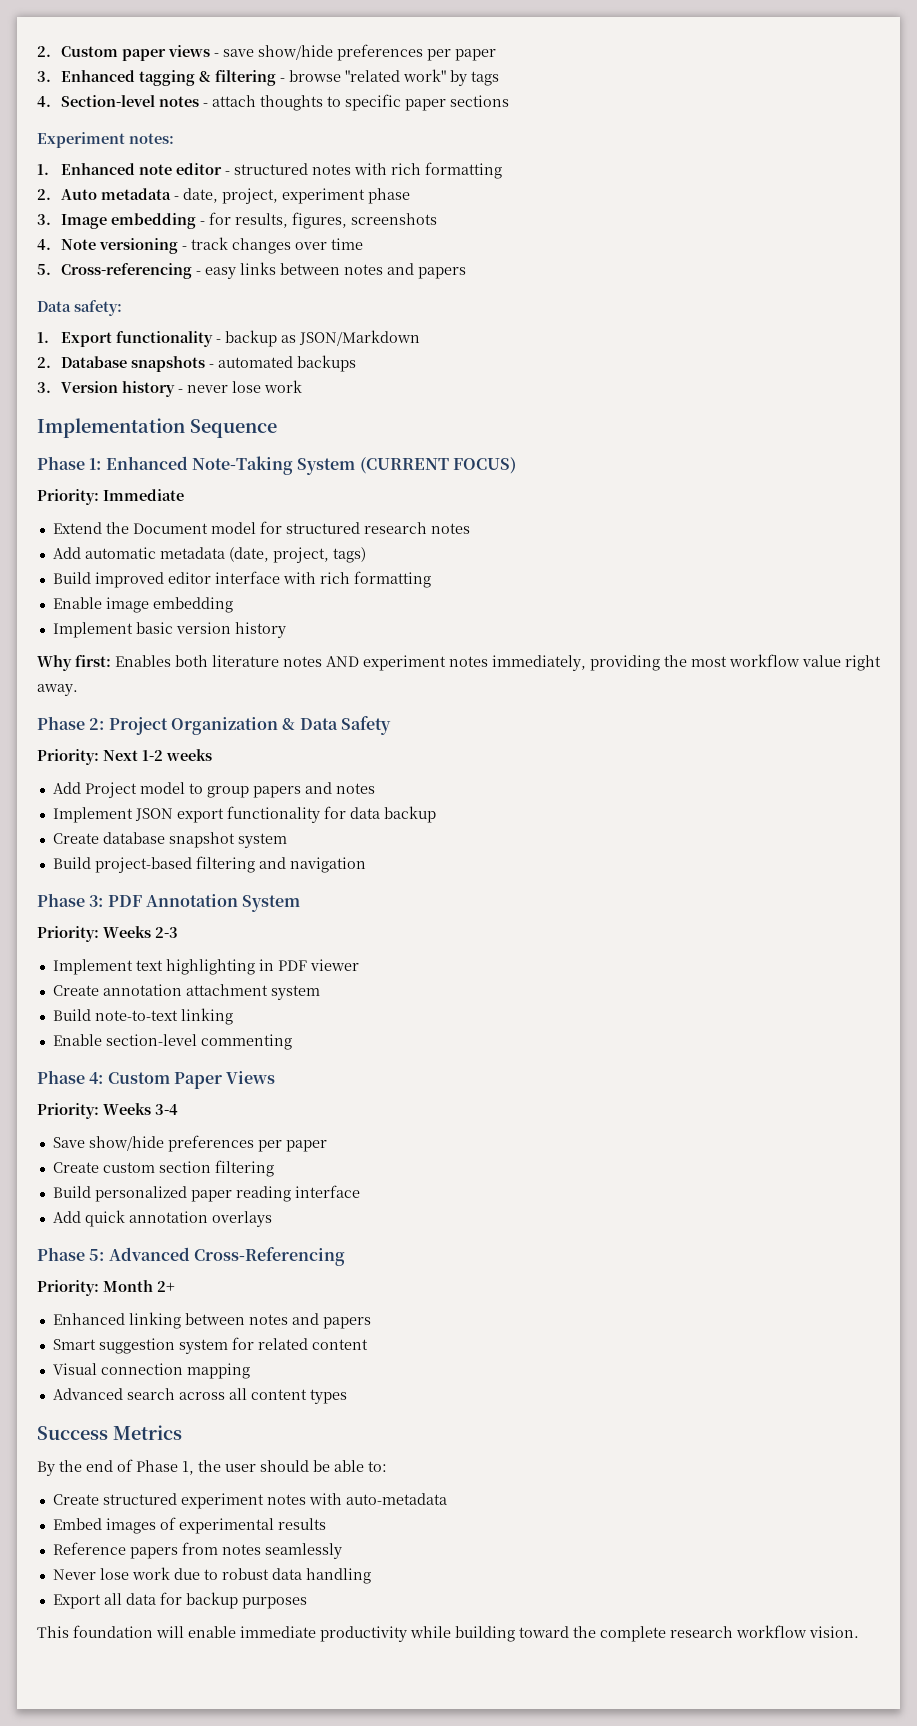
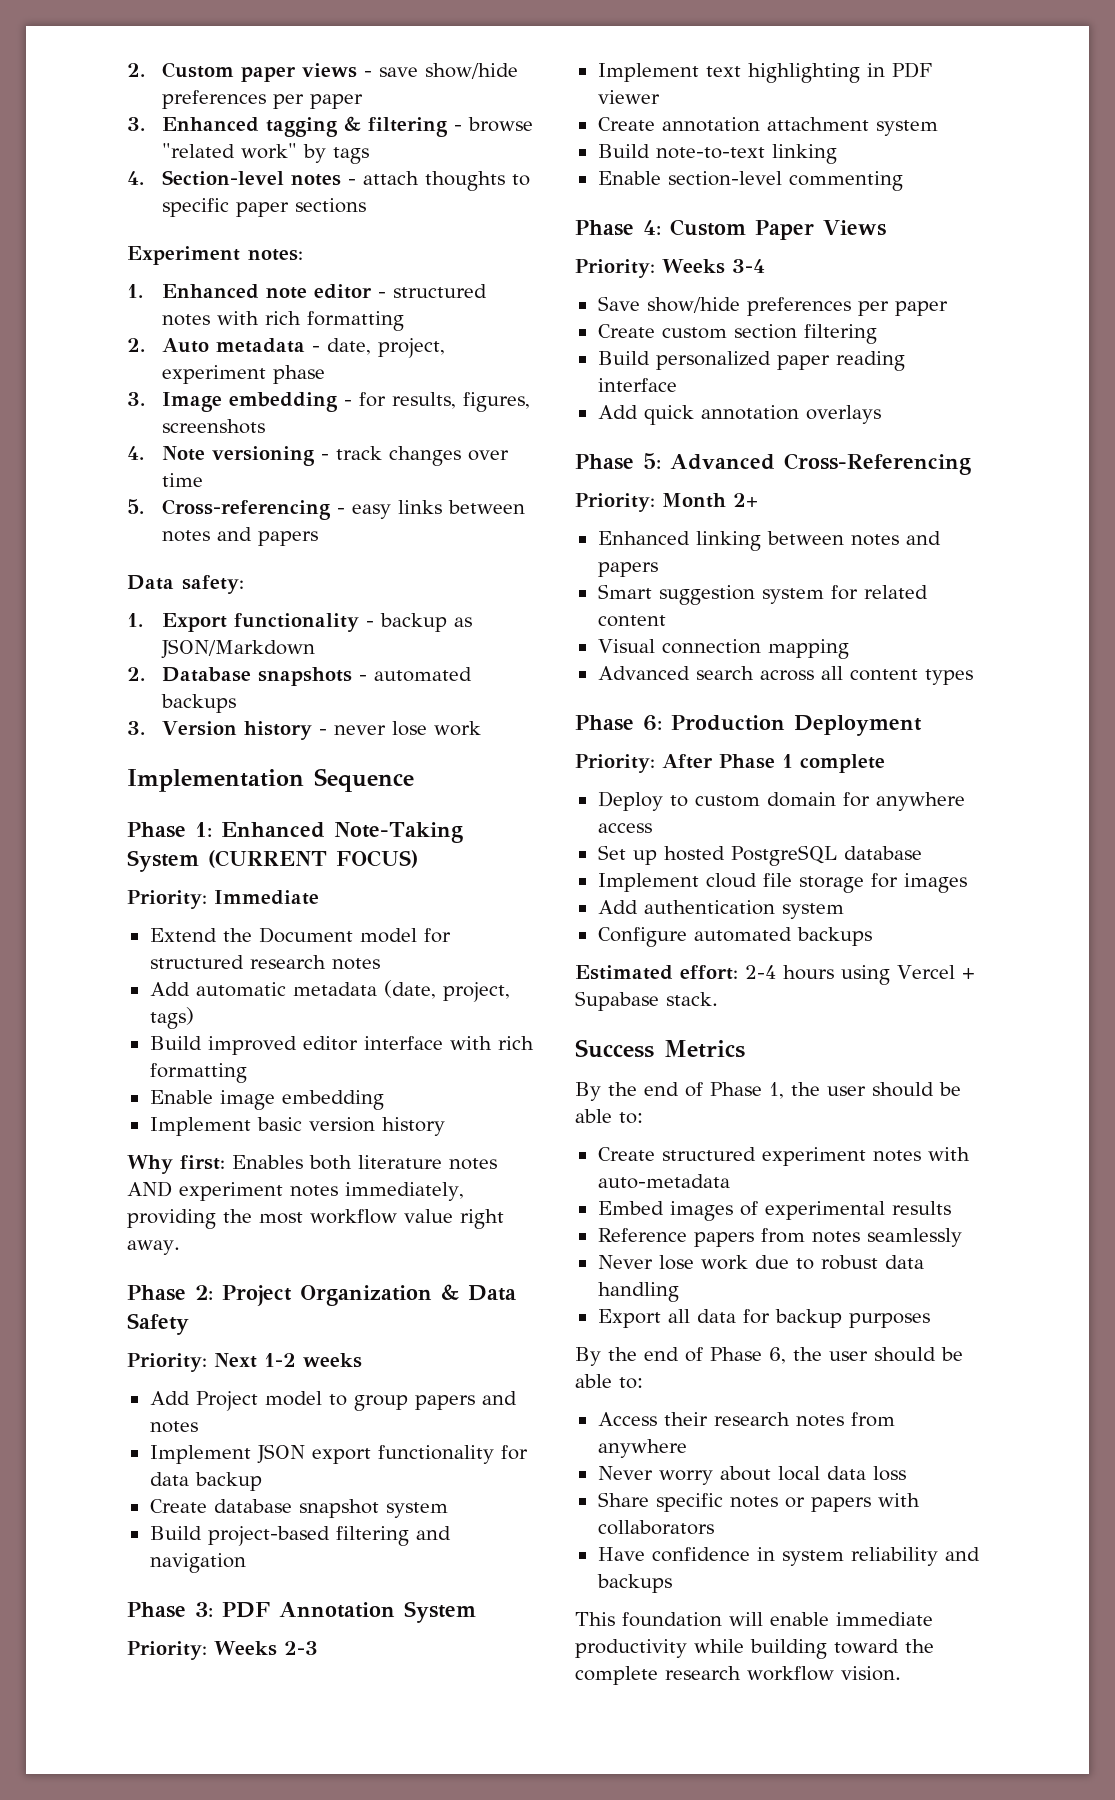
+ Phase 6: Production Deployment
+ Priority: After Phase 1 complete
+ Deploy to custom domain for anywhere access
+ Set up hosted PostgreSQL database
+ Implement cloud file storage for images
+ Add authentication system
+ Configure automated backups
+ Estimated effort: 2-4 hours using Vercel + Supabase stack.
+ By the end of Phase 6, the user should be able to:
+ Access their research notes from anywhere
+ Never worry about local data loss
+ Share specific notes or papers with collaborators
+ Have confidence in system reliability and backups

